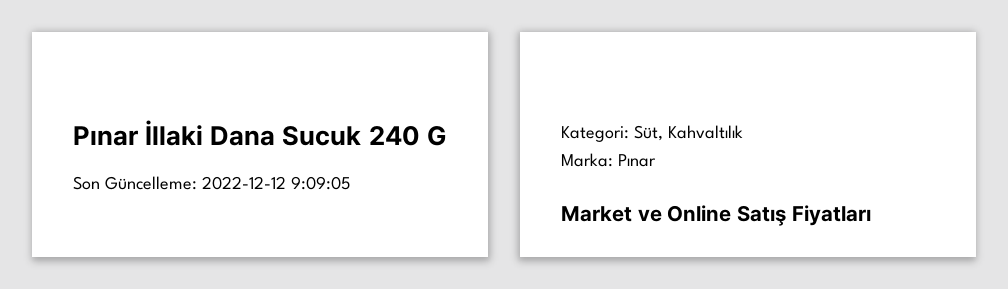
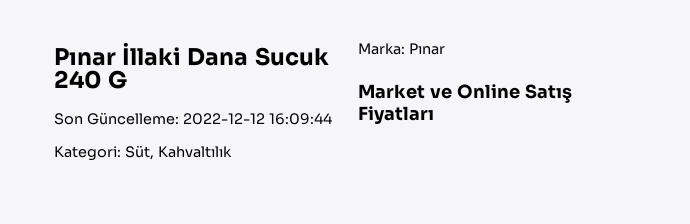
- Son Güncelleme: 2022-12-12 9:09:05
+ Son Güncelleme: 2022-12-12 16:09:44

